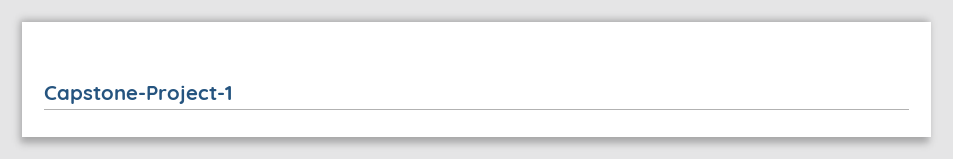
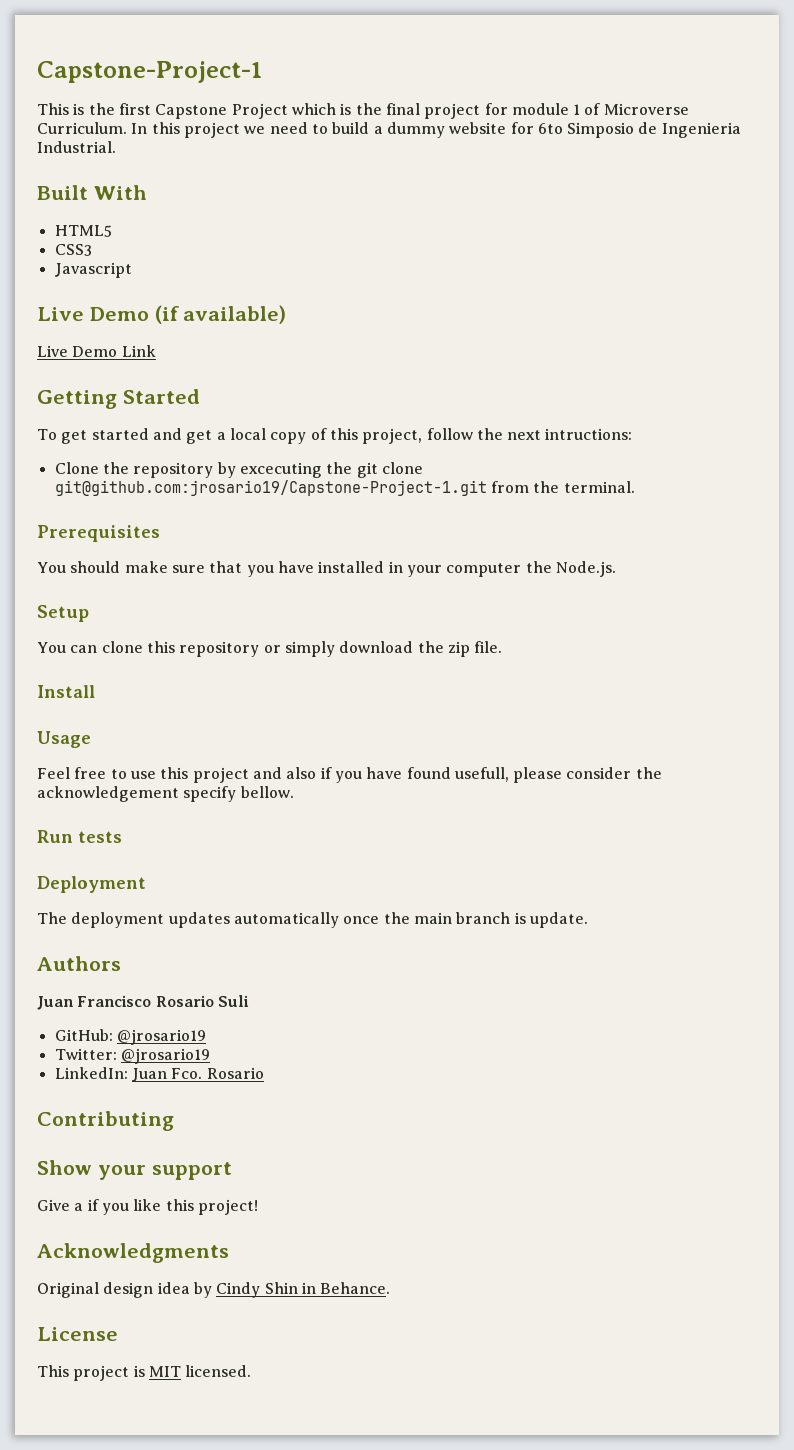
+ This is the first Capstone Project which is the final project for module 1 of Microverse Curriculum. In this project we need to build a dummy website for 6to Simposio de Ingenieria Industrial.
+ Built With
+ HTML5
+ CSS3
+ Javascript
+ Live Demo (if available)
+ Live Demo Link
+ Getting Started
+ To get started and get a local copy of this project, follow the next intructions:
+ Clone the repository by excecuting the git clone git@github.com:jrosario19/Capstone-Project-1.git from the terminal.
+ Prerequisites
+ You should make sure that you have installed in your computer the Node.js.
+ Setup
+ You can clone this repository or simply download the zip file.
+ Install
+ Usage
+ Feel free to use this project and also if you have found usefull, please consider the acknowledgement specify bellow.
+ Run tests
+ Deployment
+ The deployment updates automatically once the main branch is update.
+ Authors
+ Juan Francisco Rosario Suli
+ GitHub: @jrosario19
+ Twitter: @jrosario19
+ LinkedIn: Juan Fco. Rosario
+ Contributing
+ Show your support
+ Give a if you like this project!
+ Acknowledgments
+ Original design idea by Cindy Shin in Behance.
+ License
+ This project is MIT licensed.

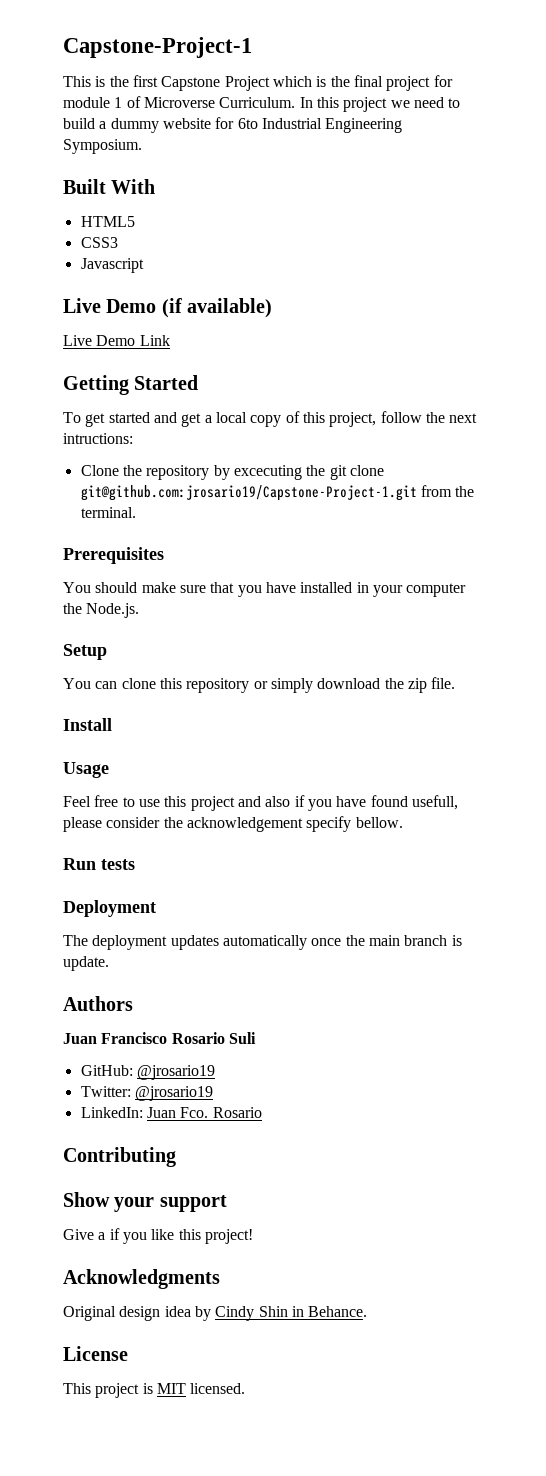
- In this project we need to build a dummy website for 6to Simposio de Ingenieria Industrial.
+ In this project we need to build a dummy website for 6to Industrial Engineering Symposium.

